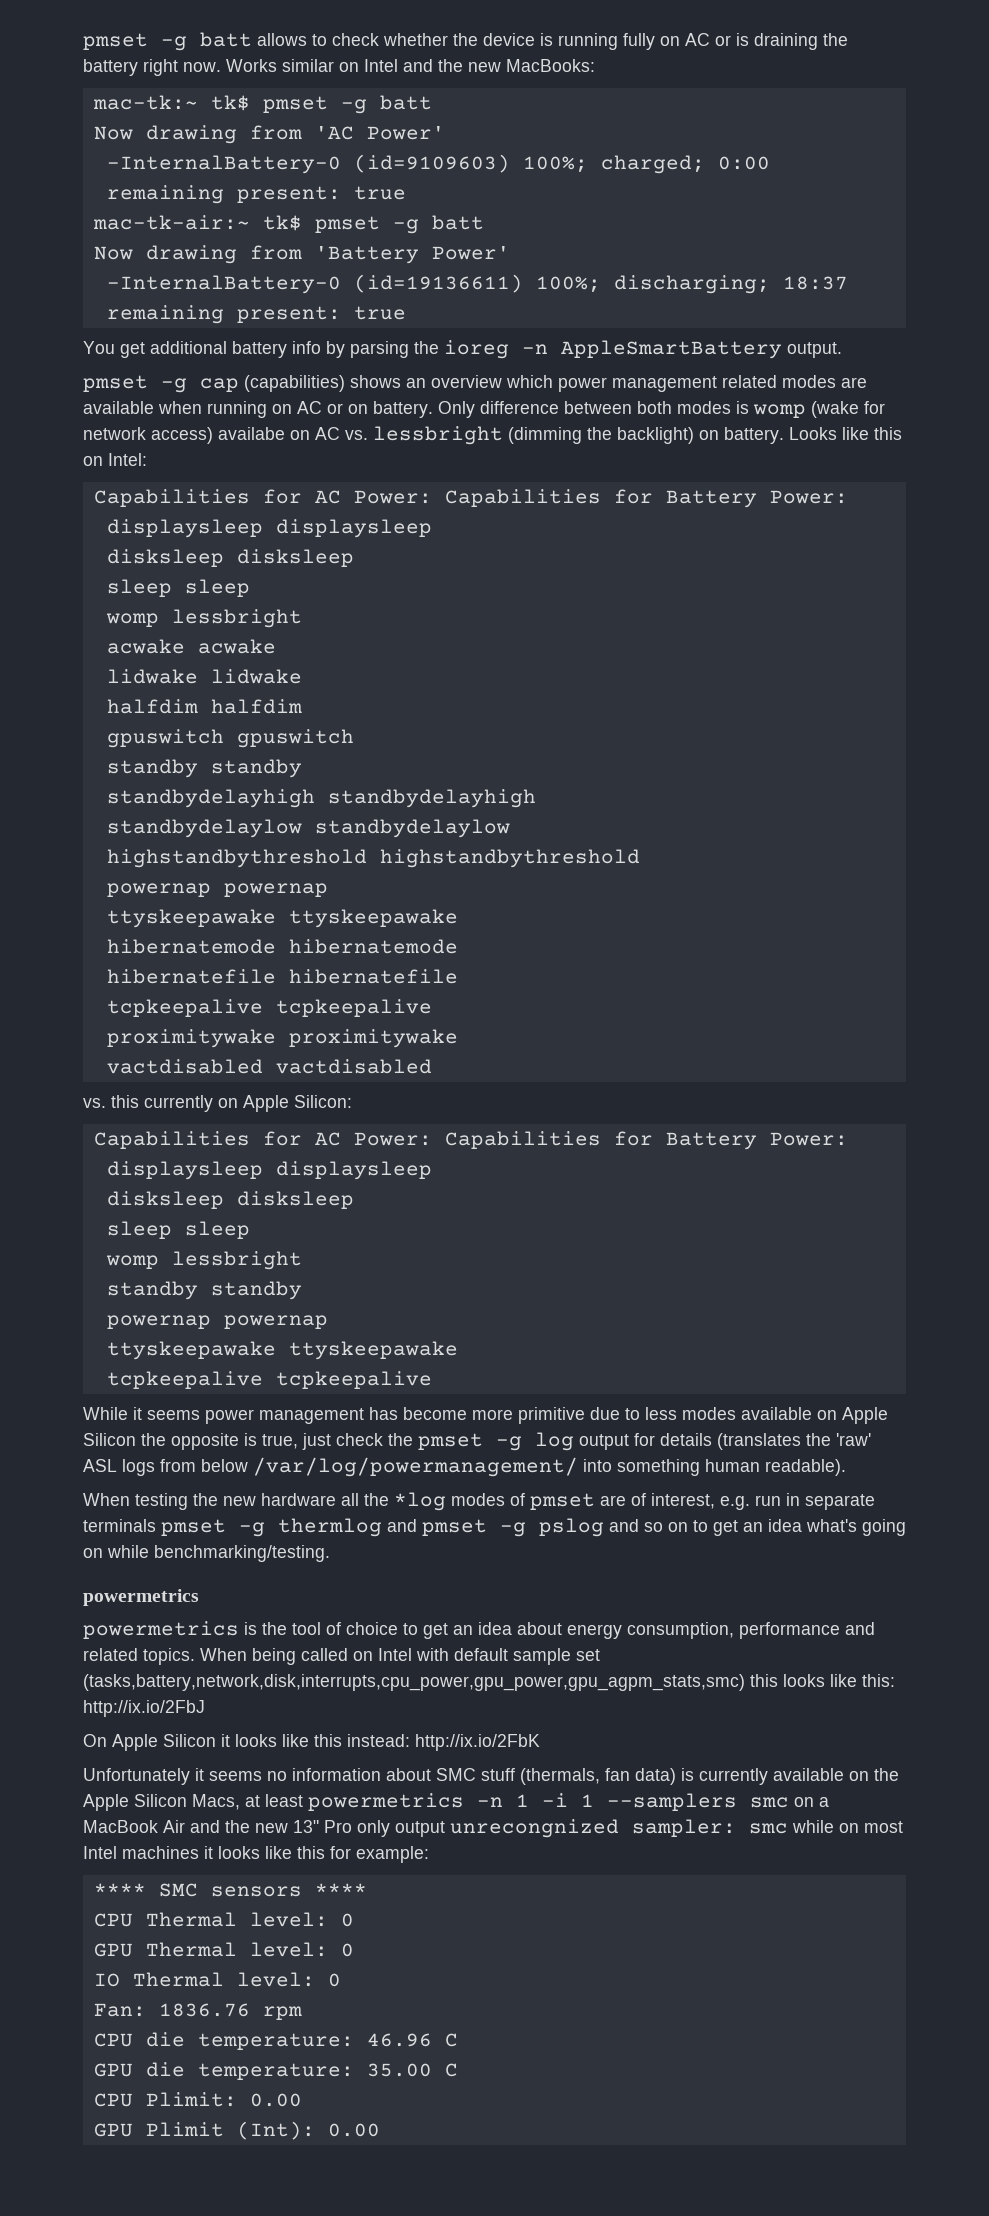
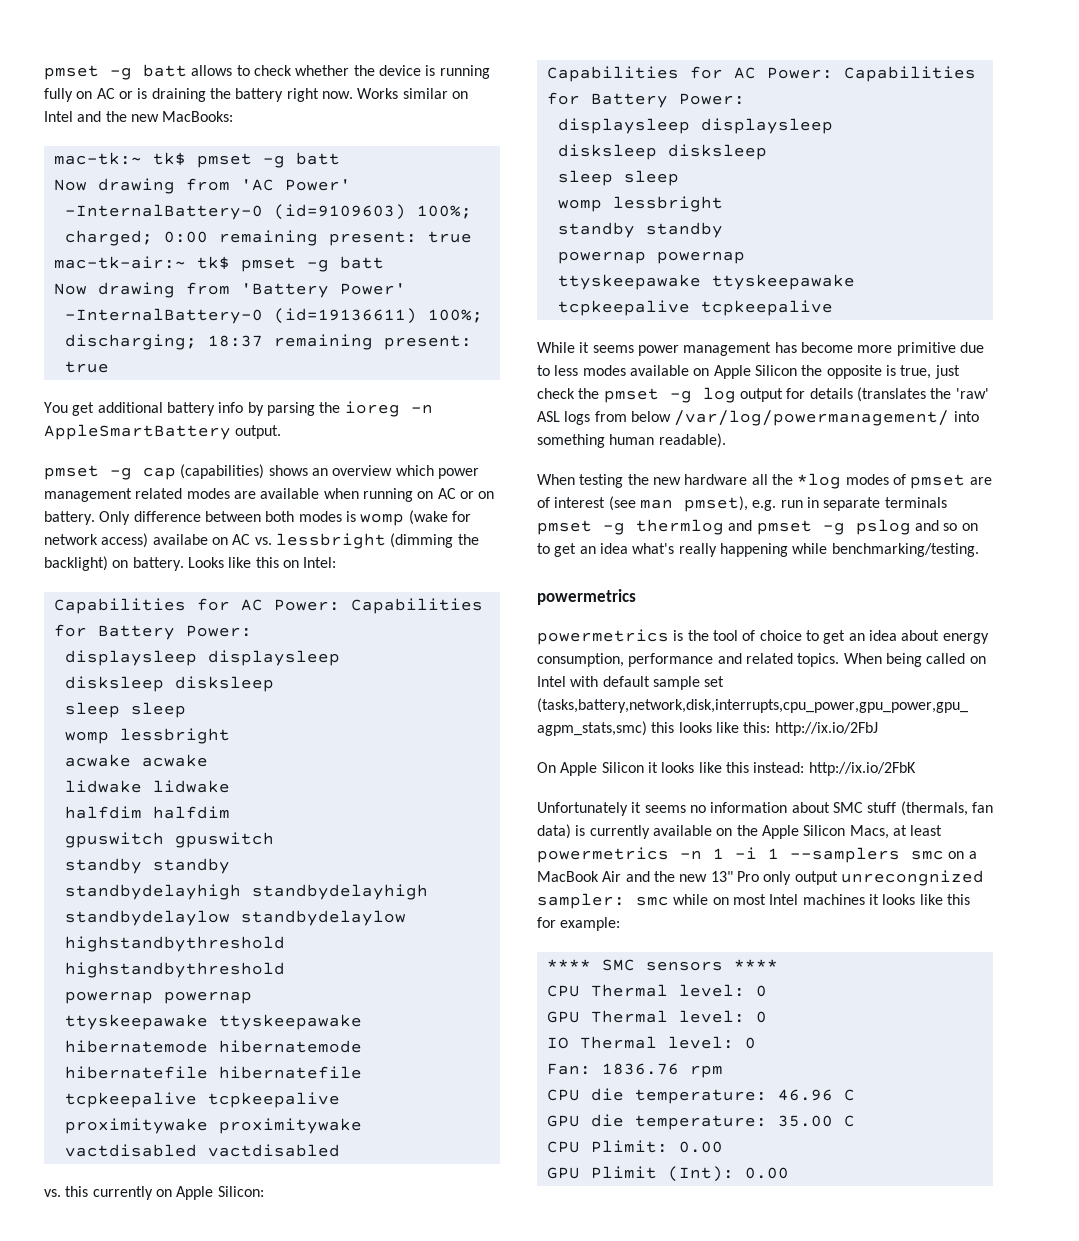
- When testing the new hardware all the *log modes of pmset are of interest, e.g. run in separate terminals pmset -g thermlog and pmset -g pslog and so on to get an idea what's going on while benchmarking/testing.
+ When testing the new hardware all the *log modes of pmset are of interest (see man pmset), e.g. run in separate terminals pmset -g thermlog and pmset -g pslog and so on to get an idea what's really happening while benchmarking/testing.

